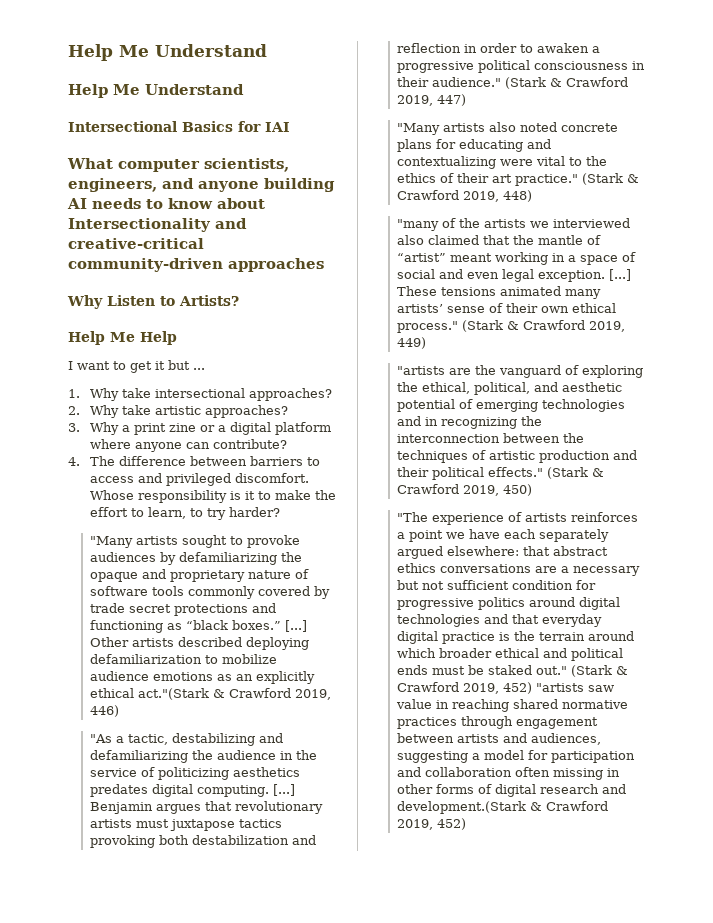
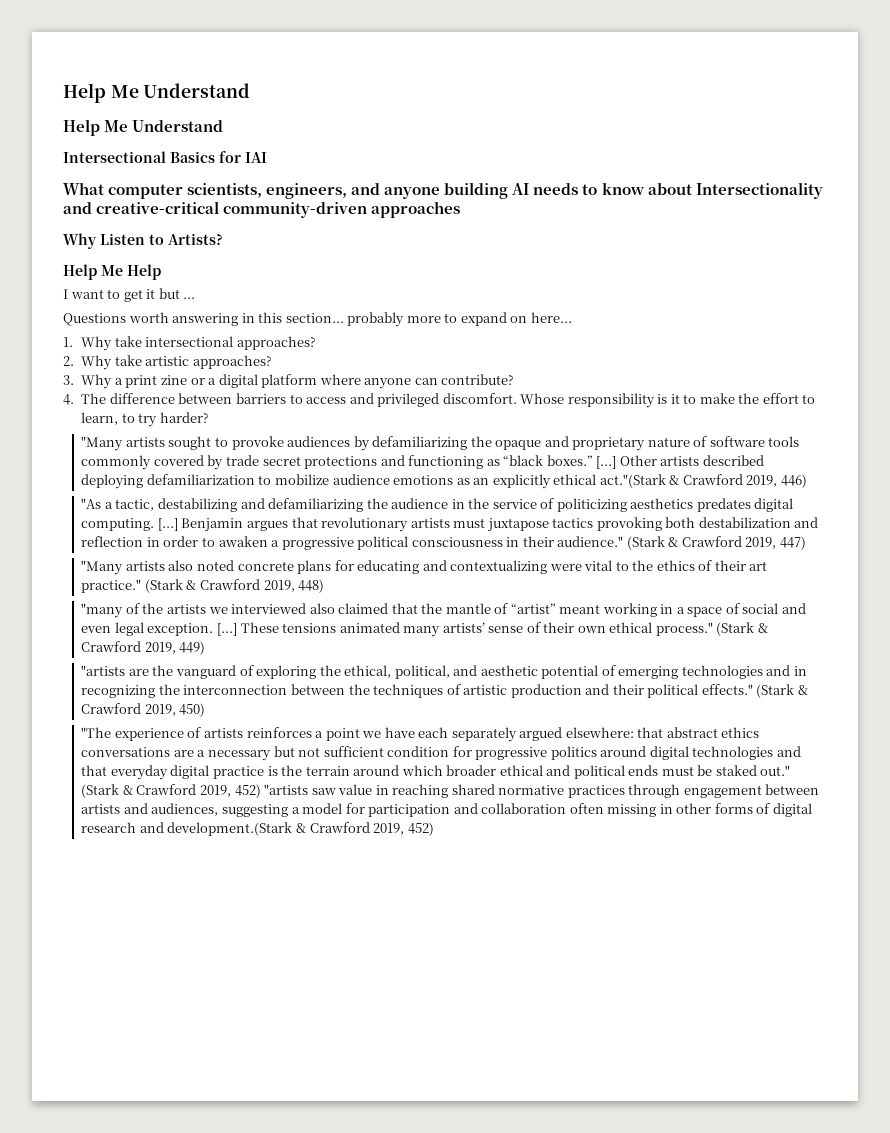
+ Questions worth answering in this section... probably more to expand on here...

